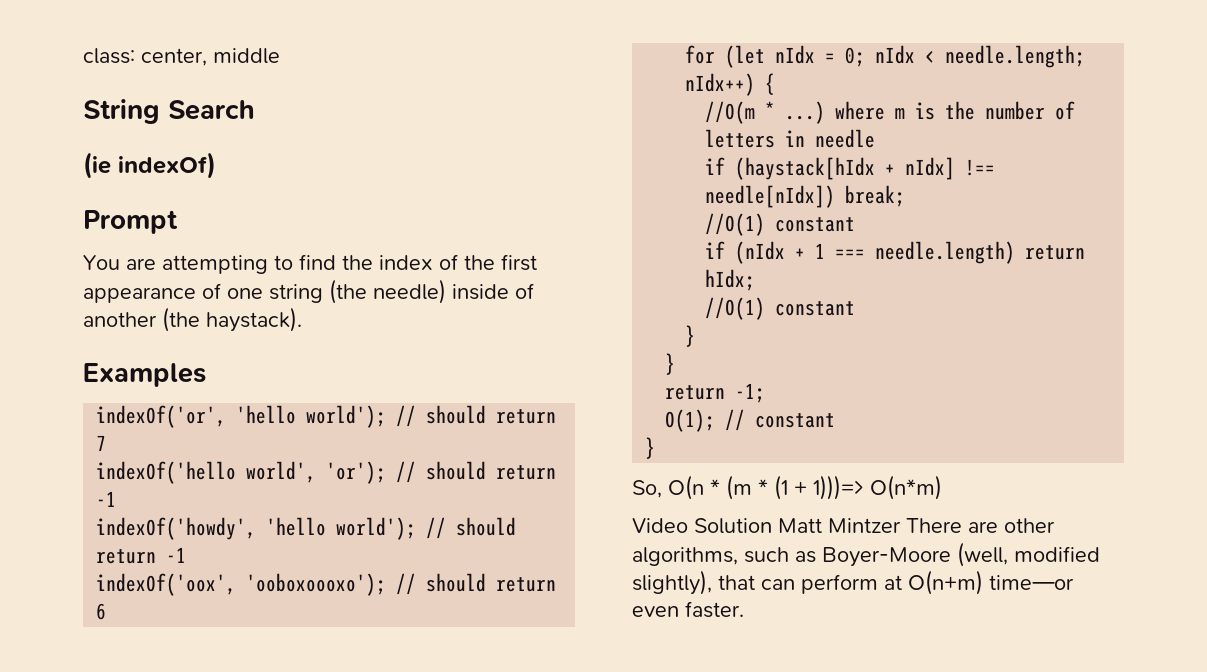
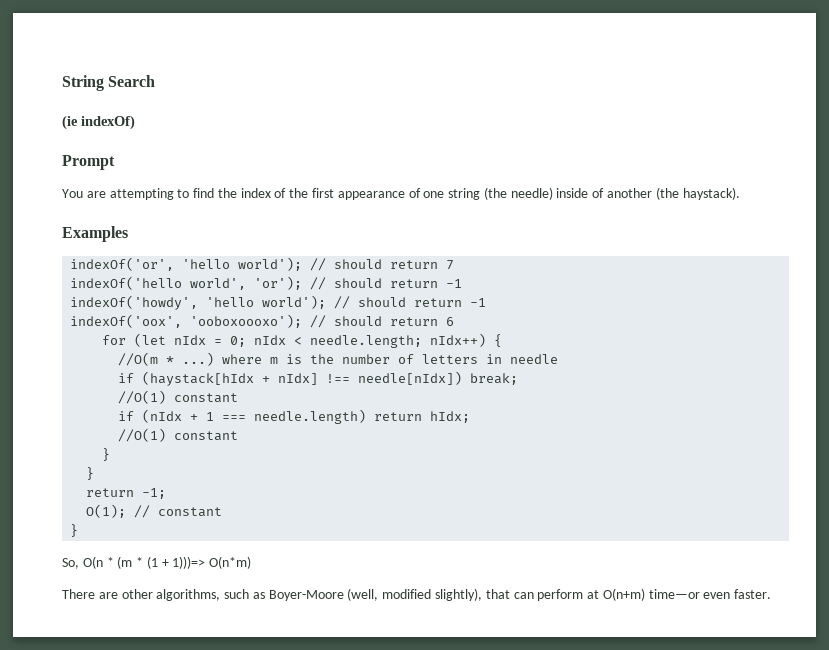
- class: center, middle
- Video Solution Matt Mintzer There are other algorithms, such as Boyer-Moore (well, modified slightly), that can perform at O(n+m) time—or even faster.
+ There are other algorithms, such as Boyer-Moore (well, modified slightly), that can perform at O(n+m) time—or even faster.

